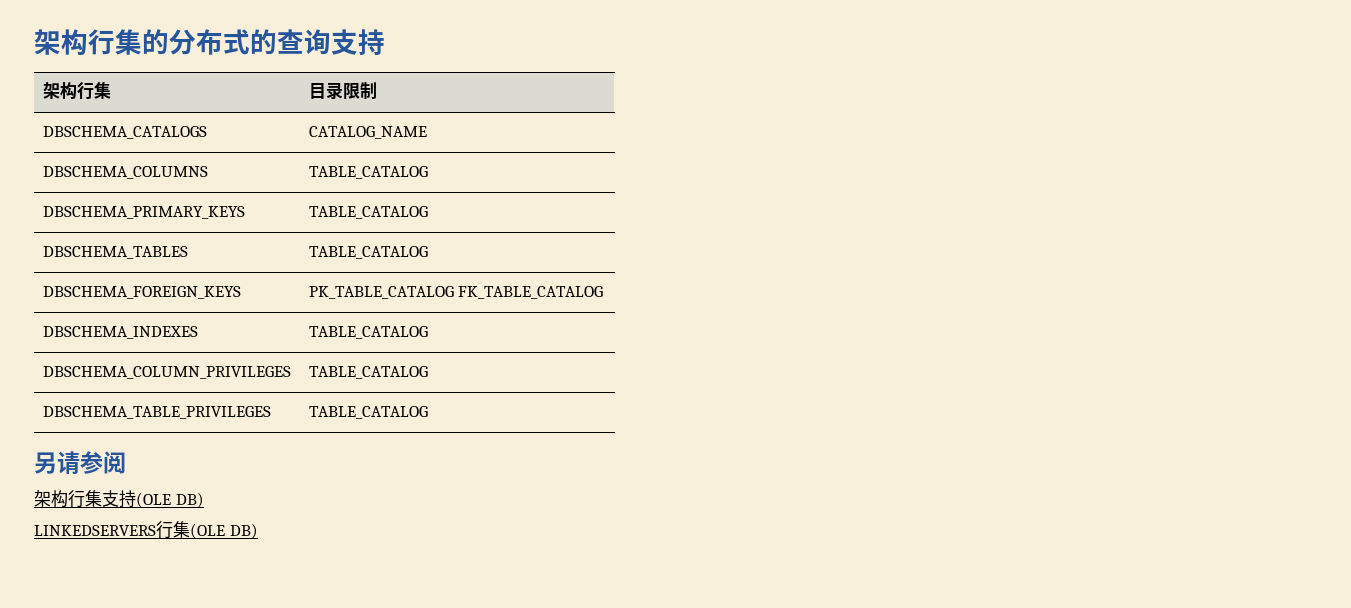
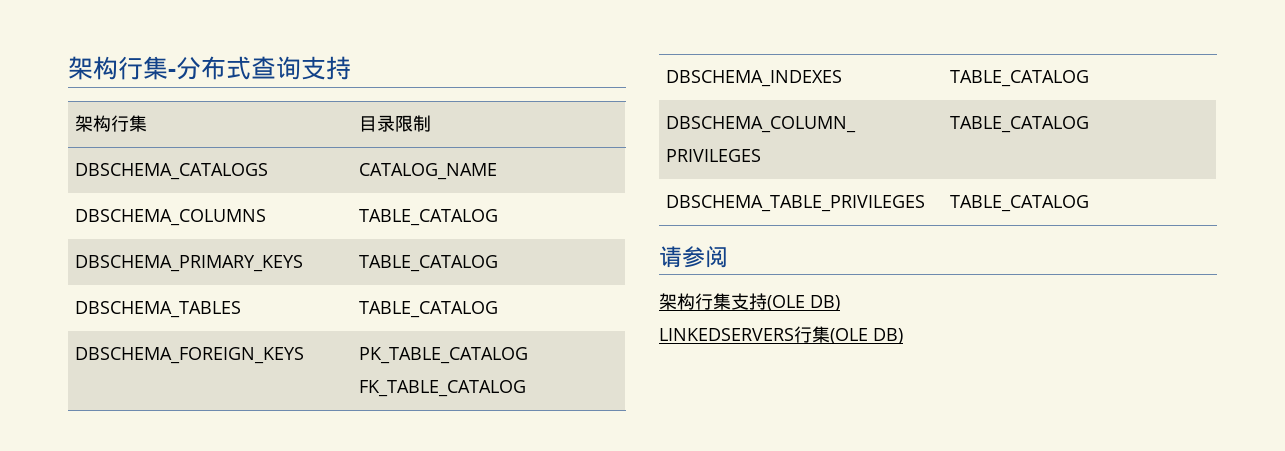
- 架构行集的分布式的查询支持
+ 架构行集-分布式查询支持
- 另请参阅
+ 请参阅

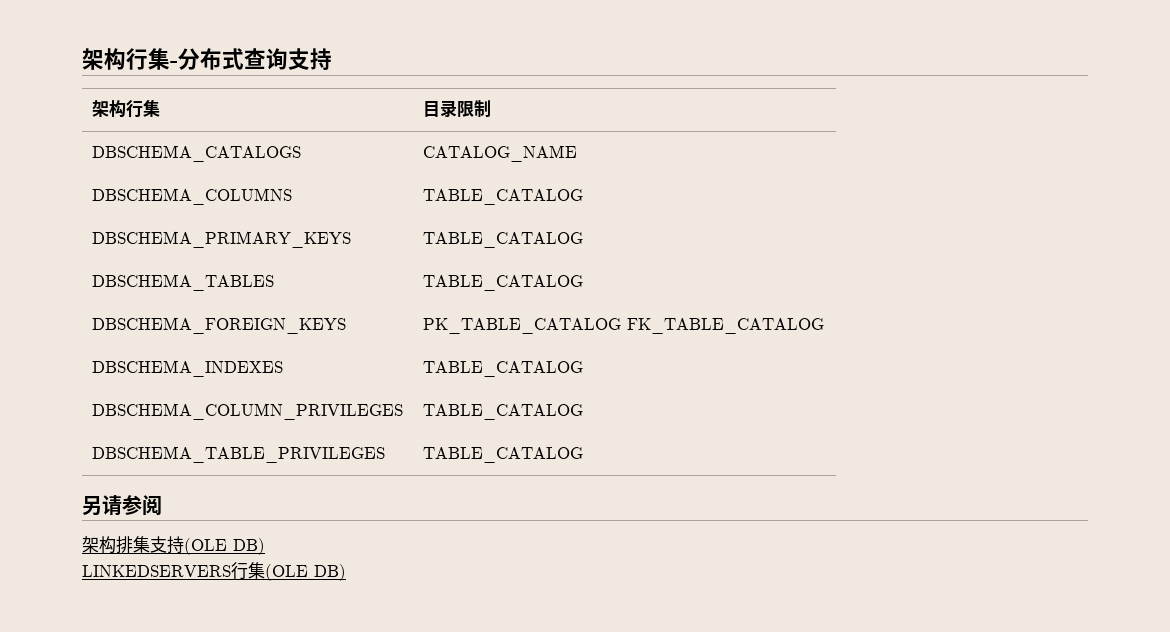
- 请参阅
+ 另请参阅
- 架构行集支持(OLE DB)
+ 架构排集支持(OLE DB)

